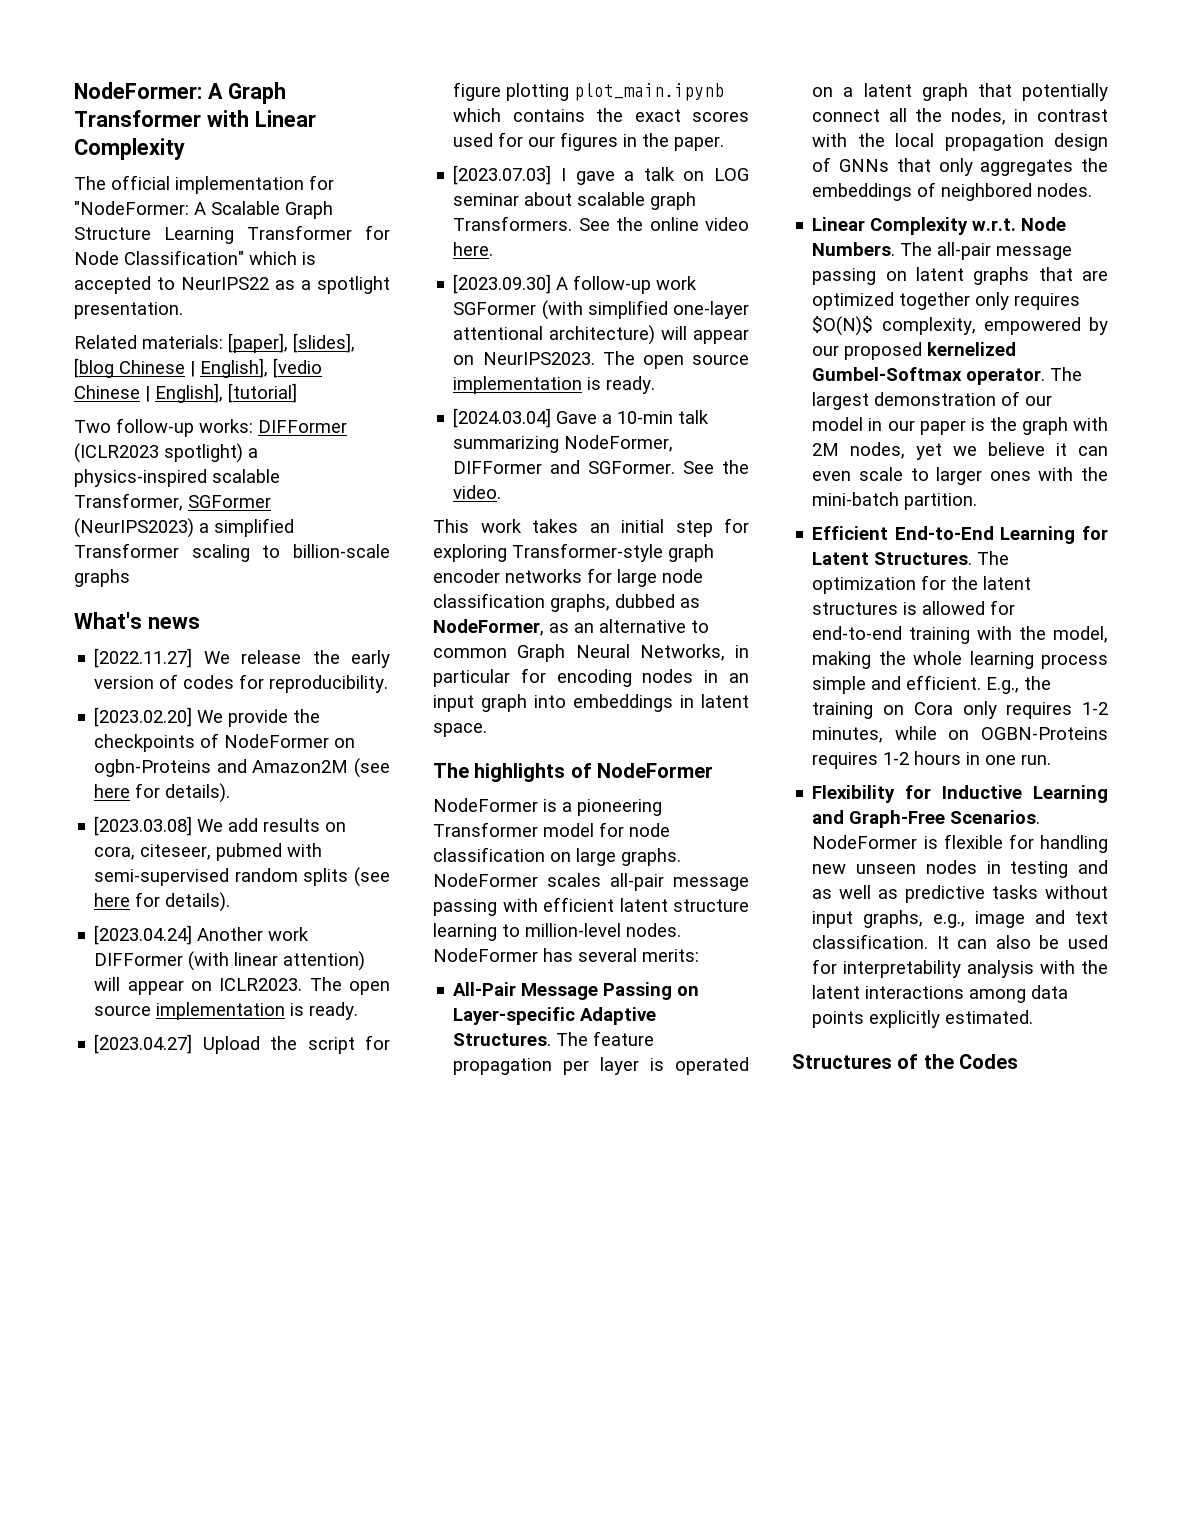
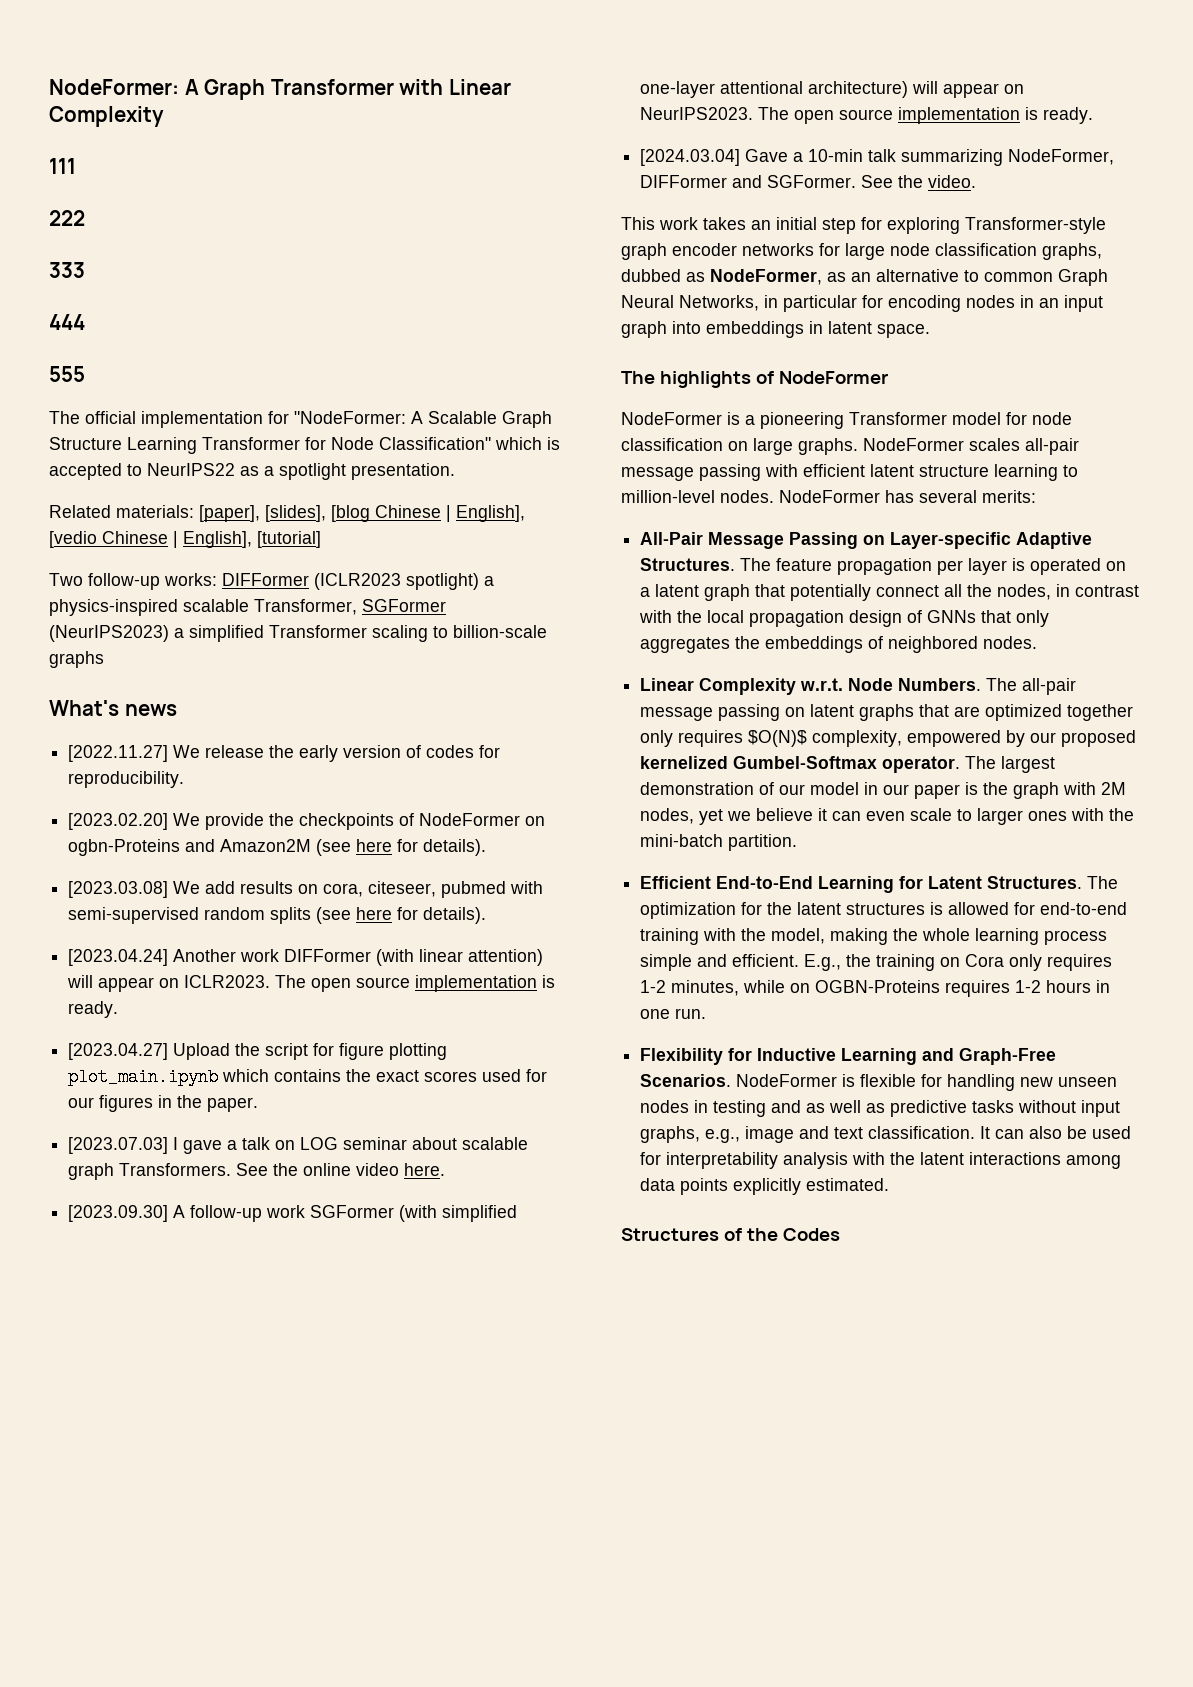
+ 111
+ 222
+ 333
+ 444
+ 555

